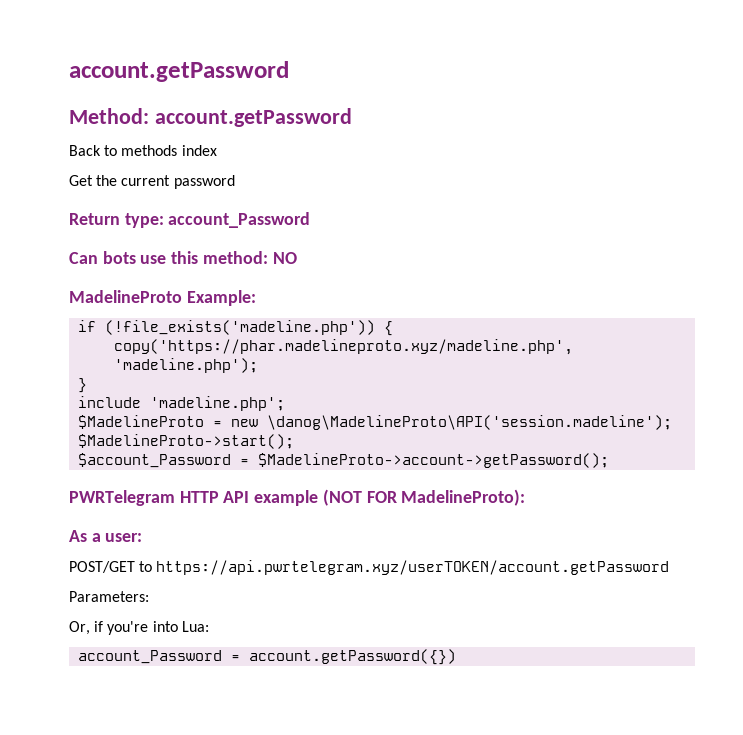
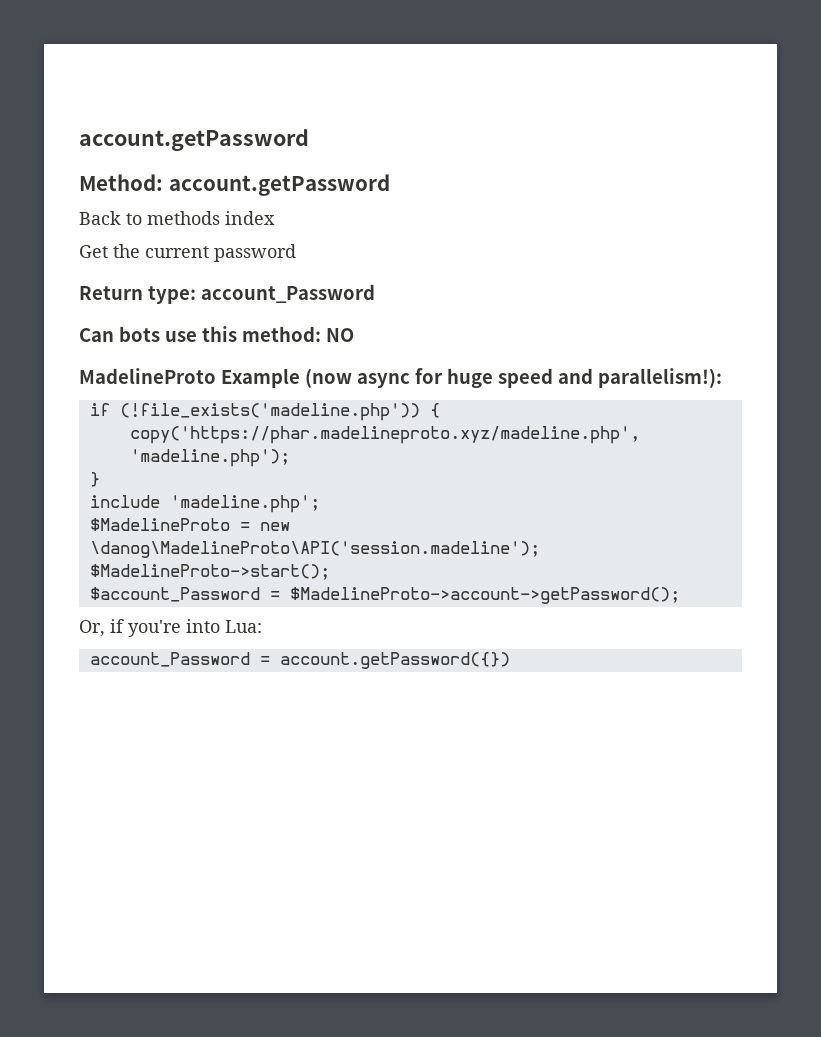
- MadelineProto Example:
+ MadelineProto Example (now async for huge speed and parallelism!):
- PWRTelegram HTTP API example (NOT FOR MadelineProto):
- As a user:
- POST/GET to https://api.pwrtelegram.xyz/userTOKEN/account.getPassword
- Parameters:

